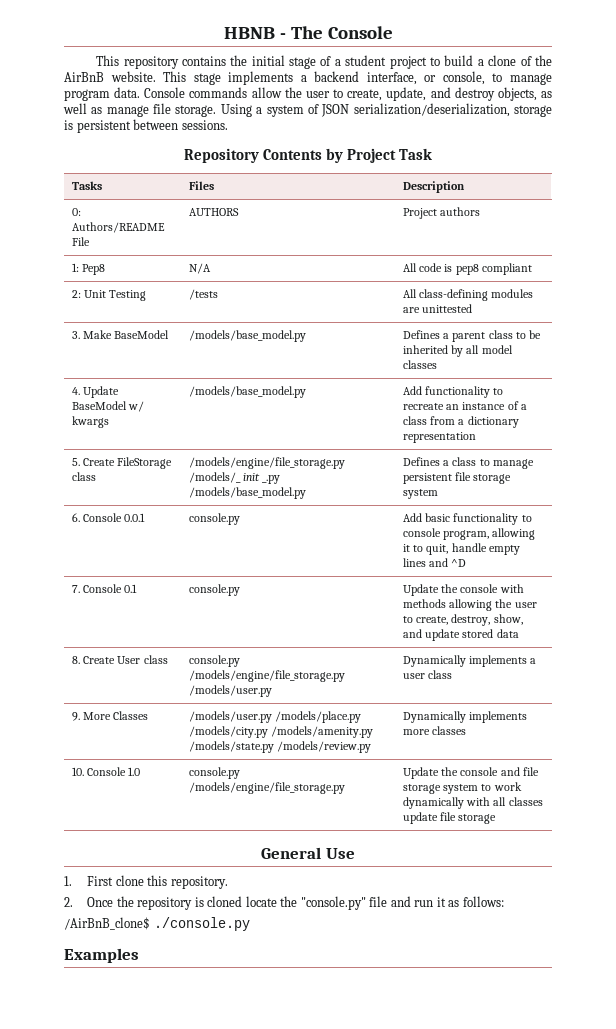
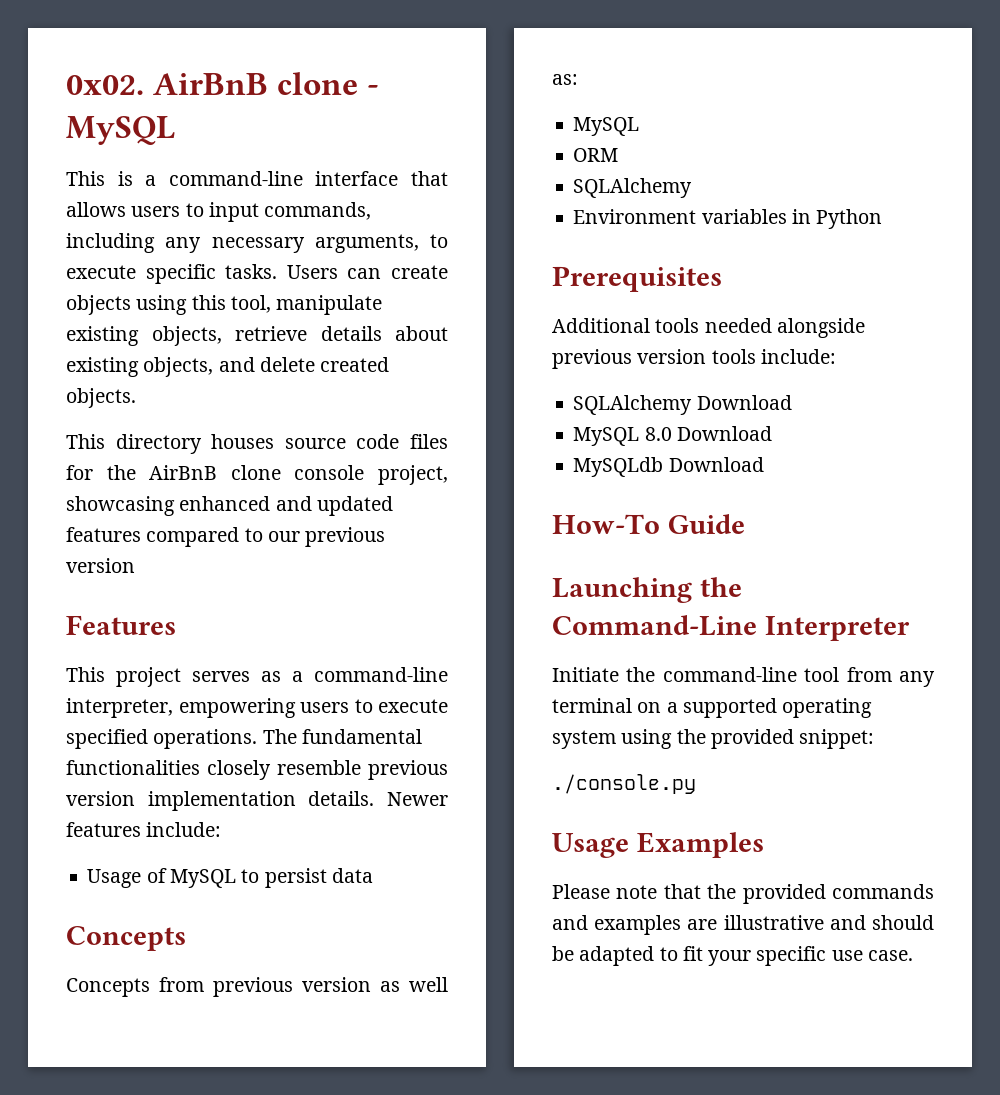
- HBNB - The Console
- This repository contains the initial stage of a student project to build a clone of the AirBnB website. This stage implements a backend interface, or console, to manage program data. Console commands allow the user to create, update, and destroy objects, as well as manage file storage. Using a system of JSON serialization/deserialization, storage is persistent between sessions.
- Repository Contents by Project Task
- Tasks | Files | Description
- 0: Authors/README File | AUTHORS | Project authors
- 1: Pep8 | N/A | All code is pep8 compliant
- 2: Unit Testing | /tests | All class-defining modules are unittested
- 3. Make BaseModel | /models/base_model.py | Defines a parent class to be inherited by all model classes
- 4. Update BaseModel w/ kwargs | /models/base_model.py | Add functionality to recreate an instance of a class from a dictionary representation
- 5. Create FileStorage class | /models/engine/file_storage.py /models/_ init _.py /models/base_model.py | Defines a class to manage persistent file storage system
- 6. Console 0.0.1 | console.py | Add basic functionality to console program, allowing it to quit, handle empty lines and ^D
- 7. Console 0.1 | console.py | Update the console with methods allowing the user to create, destroy, show, and update stored data
- 8. Create User class | console.py /models/engine/file_storage.py /models/user.py | Dynamically implements a user class
- 9. More Classes | /models/user.py /models/place.py /models/city.py /models/amenity.py /models/state.py /models/review.py | Dynamically implements more classes
- 10. Console 1.0 | console.py /models/engine/file_storage.py | Update the console and file storage system to work dynamically with all classes update file storage
- General Use
- 1. First clone this repository.
- 2. Once the repository is cloned locate the "console.py" file and run it as follows:
- /AirBnB_clone$ ./console.py
+ 0x02. AirBnB clone - MySQL
+ This is a command-line interface that allows users to input commands, including any necessary arguments, to execute specific tasks. Users can create objects using this tool, manipulate existing objects, retrieve details about existing objects, and delete created objects.
+ This directory houses source code files for the AirBnB clone console project, showcasing enhanced and updated features compared to our previous version
+ Features
+ This project serves as a command-line interpreter, empowering users to execute specified operations. The fundamental functionalities closely resemble previous version implementation details. Newer features include:
+ Usage of MySQL to persist data
+ Concepts
+ Concepts from previous version as well as:
+ MySQL
+ ORM
+ SQLAlchemy
+ Environment variables in Python
+ Prerequisites
+ Additional tools needed alongside previous version tools include:
+ SQLAlchemy Download
+ MySQL 8.0 Download
+ MySQLdb Download
+ How-To Guide
+ Launching the Command-Line Interpreter
+ Initiate the command-line tool from any terminal on a supported operating system using the provided snippet:
+ ./console.py
- Examples
+ Usage Examples
+ Please note that the provided commands and examples are illustrative and should be adapted to fit your specific use case.

